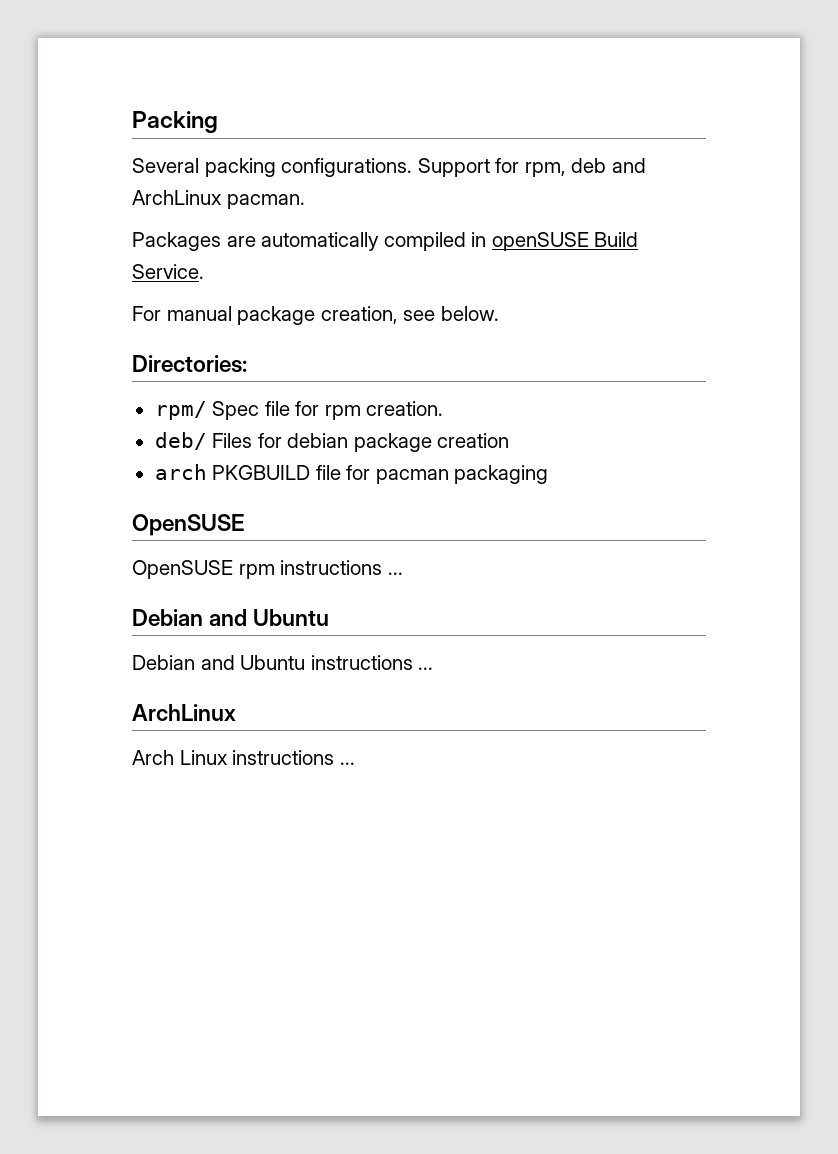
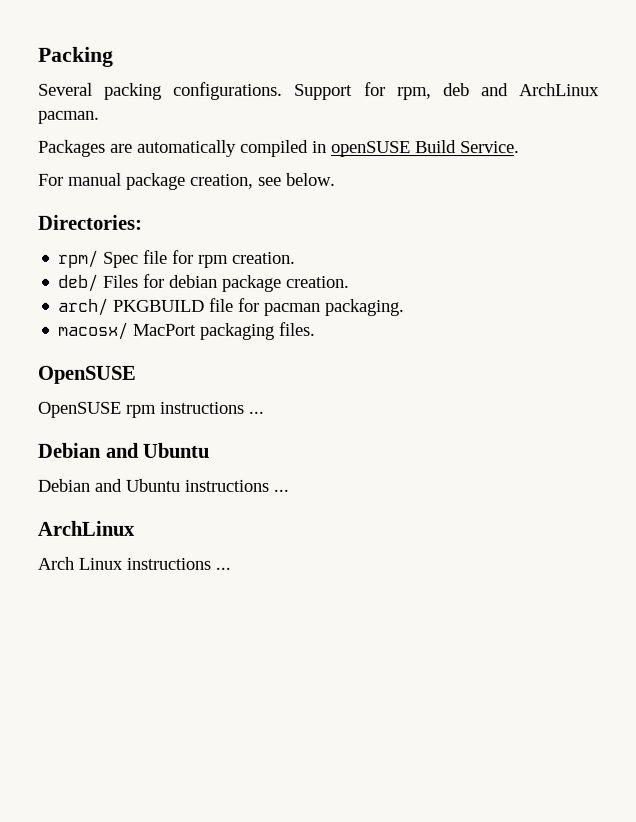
- deb/ Files for debian package creation
- arch PKGBUILD file for pacman packaging
+ deb/ Files for debian package creation.
+ arch/ PKGBUILD file for pacman packaging.
+ macosx/ MacPort packaging files.

